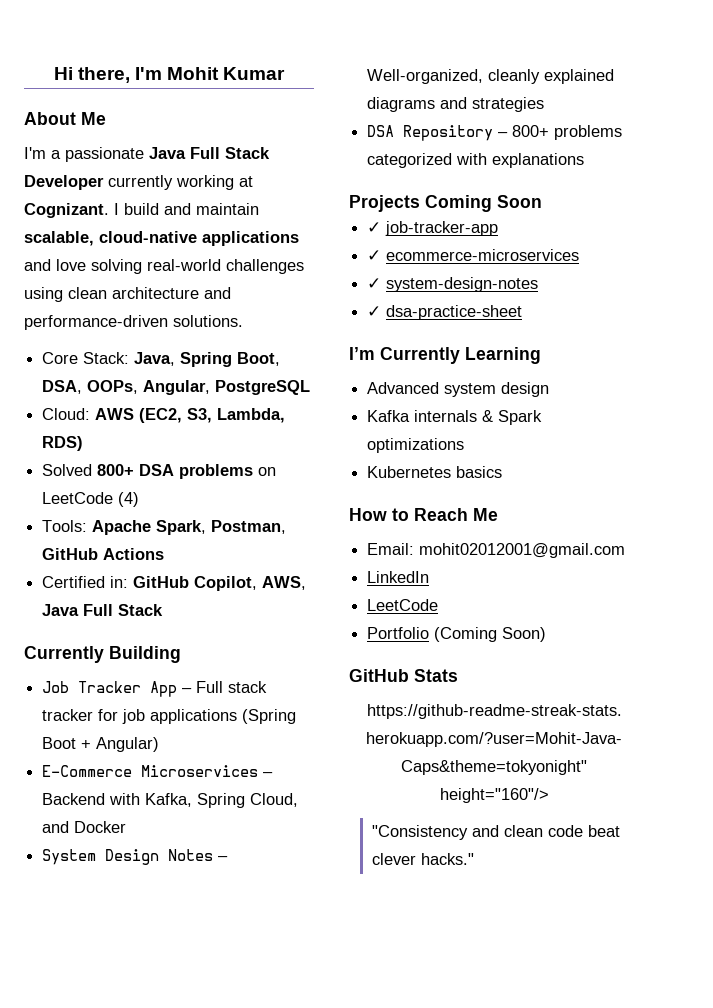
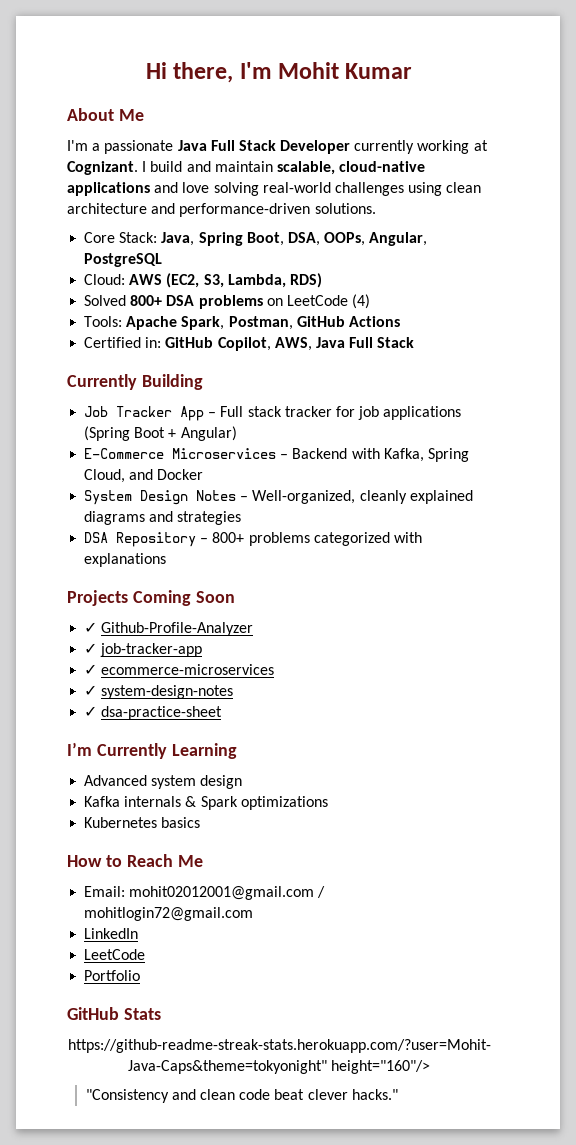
+ ✓ Github-Profile-Analyzer
- Email: mohit02012001@gmail.com
+ Email: mohit02012001@gmail.com / mohitlogin72@gmail.com
- Portfolio (Coming Soon)
+ Portfolio

